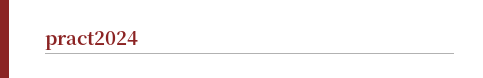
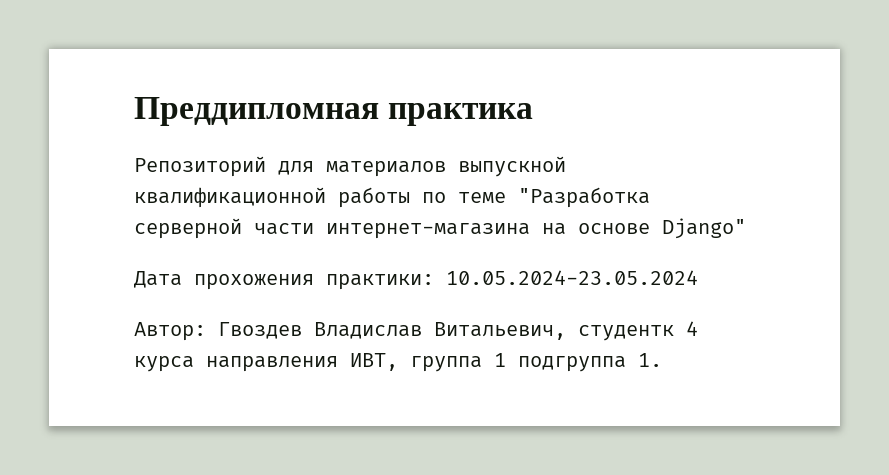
- pract2024
+ Преддипломная практика
+ Репозиторий для материалов выпускной квалификационной работы по теме "Разработка серверной части интернет-магазина на основе Django"
+ Дата прохожения практики: 10.05.2024-23.05.2024
+ Автор: Гвоздев Владислав Витальевич, студентк 4 курса направления ИВТ, группа 1 подгруппа 1.

